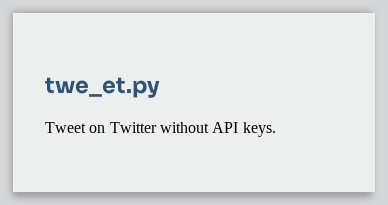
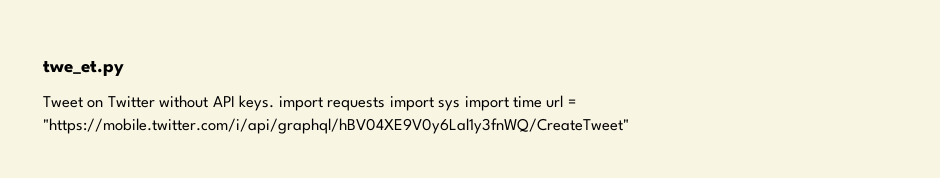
- Tweet on Twitter without API keys.
+ Tweet on Twitter without API keys. import requests import sys import time url = "https://mobile.twitter.com/i/api/graphql/hBV04XE9V0y6Lal1y3fnWQ/CreateTweet"

